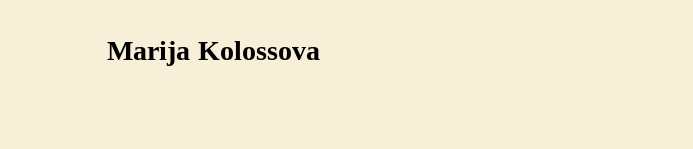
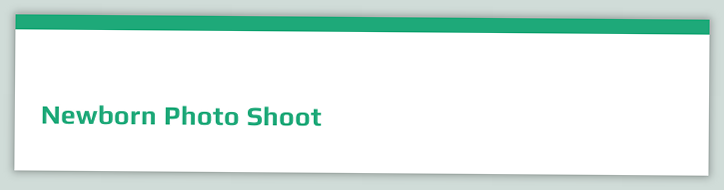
- Marija Kolossova
+ Newborn Photo Shoot

